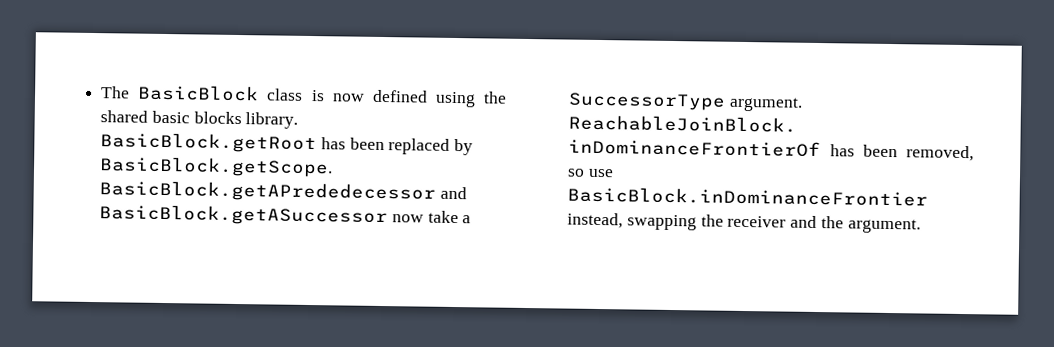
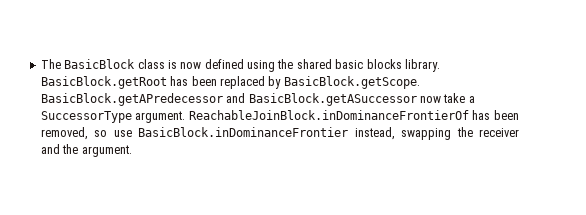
- BasicBlock.getRoot has been replaced by BasicBlock.getScope. BasicBlock.getAPrededecessor and BasicBlock.getASuccessor now take a SuccessorType argument.
+ BasicBlock.getRoot has been replaced by BasicBlock.getScope. BasicBlock.getAPredecessor and BasicBlock.getASuccessor now take a SuccessorType argument.

